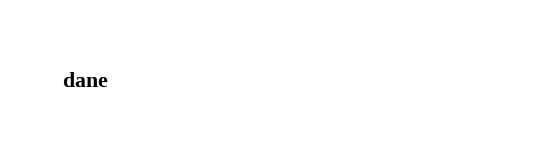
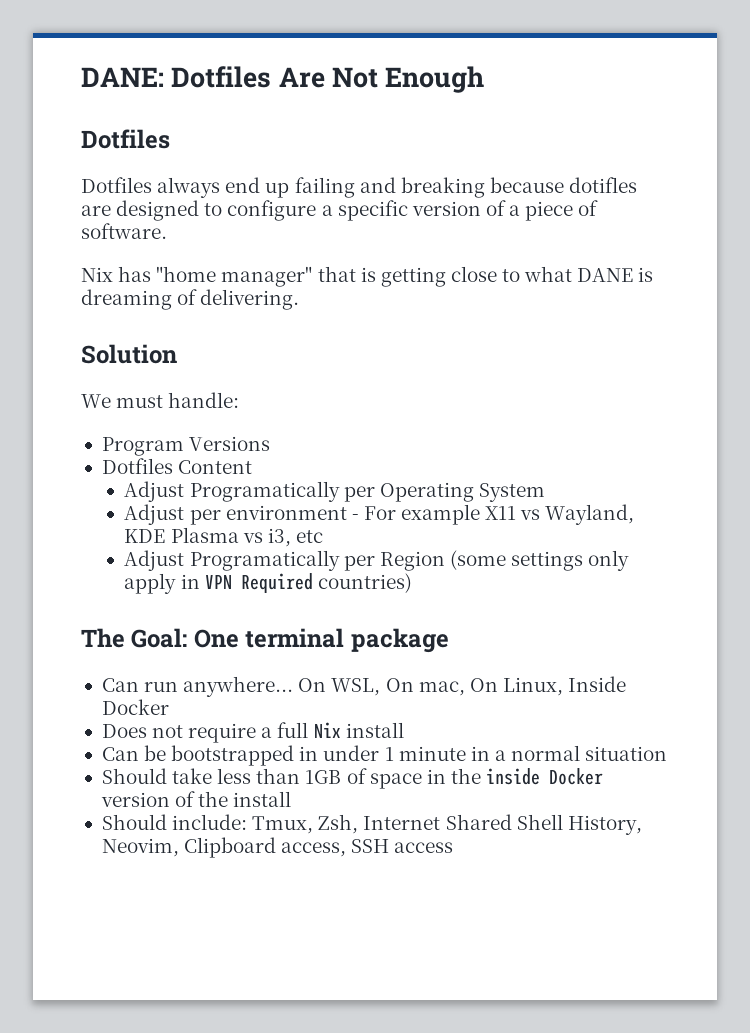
- dane
+ DANE: Dotfiles Are Not Enough
+ Dotfiles
+ Dotfiles always end up failing and breaking because dotifles are designed to configure a specific version of a piece of software.
+ Nix has "home manager" that is getting close to what DANE is dreaming of delivering.
+ Solution
+ We must handle:
+ Program Versions
+ Dotfiles Content
+ Adjust Programatically per Operating System
+ Adjust per environment - For example X11 vs Wayland, KDE Plasma vs i3, etc
+ Adjust Programatically per Region (some settings only apply in VPN Required countries)
+ The Goal: One terminal package
+ Can run anywhere... On WSL, On mac, On Linux, Inside Docker
+ Does not require a full Nix install
+ Can be bootstrapped in under 1 minute in a normal situation
+ Should take less than 1GB of space in the inside Docker version of the install
+ Should include: Tmux, Zsh, Internet Shared Shell History, Neovim, Clipboard access, SSH access

